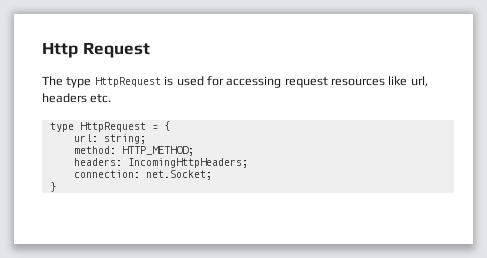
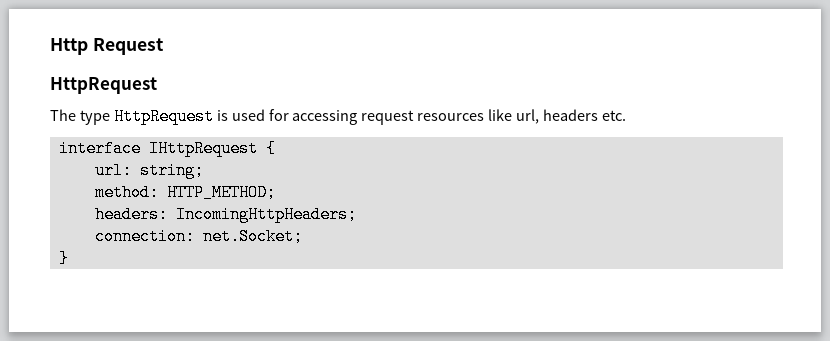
  Http Request
+ HttpRequest
- type HttpRequest = {
+ interface IHttpRequest {

